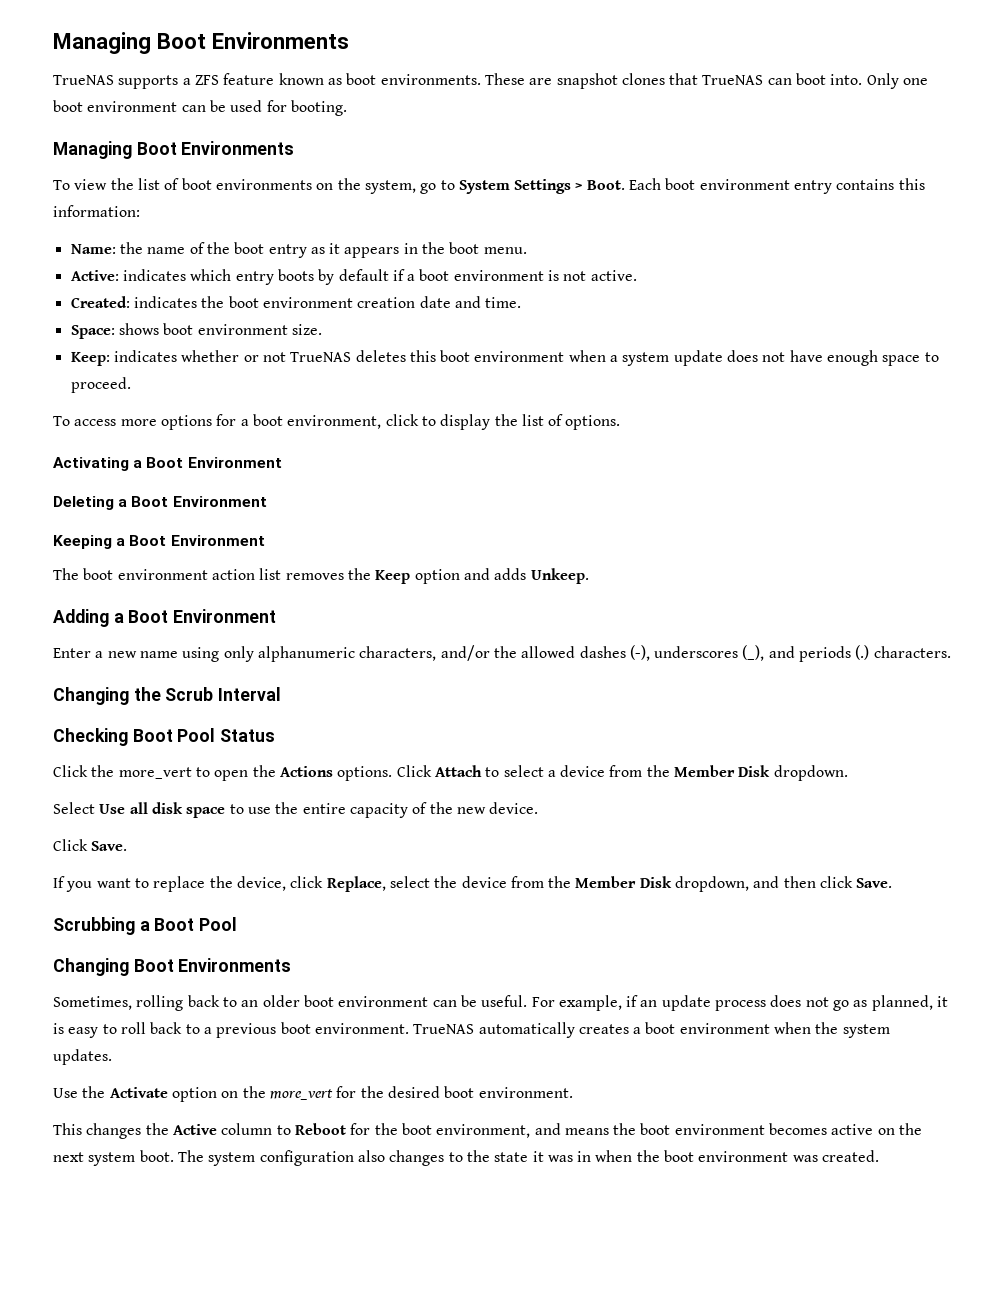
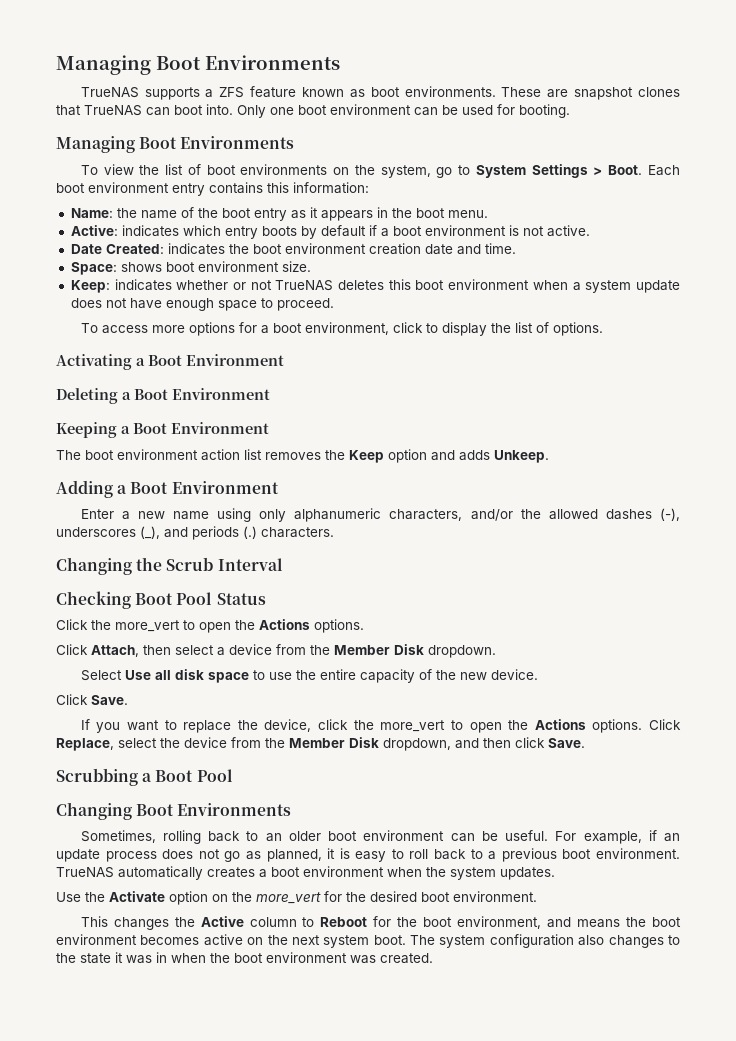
- Created: indicates the boot environment creation date and time.
+ Date Created: indicates the boot environment creation date and time.
- Click the more_vert to open the Actions options. Click Attach to select a device from the Member Disk dropdown.
+ Click the more_vert to open the Actions options.
+ Click Attach, then select a device from the Member Disk dropdown.
- If you want to replace the device, click Replace, select the device from the Member Disk dropdown, and then click Save.
+ If you want to replace the device, click the more_vert to open the Actions options. Click Replace, select the device from the Member Disk dropdown, and then click Save.

